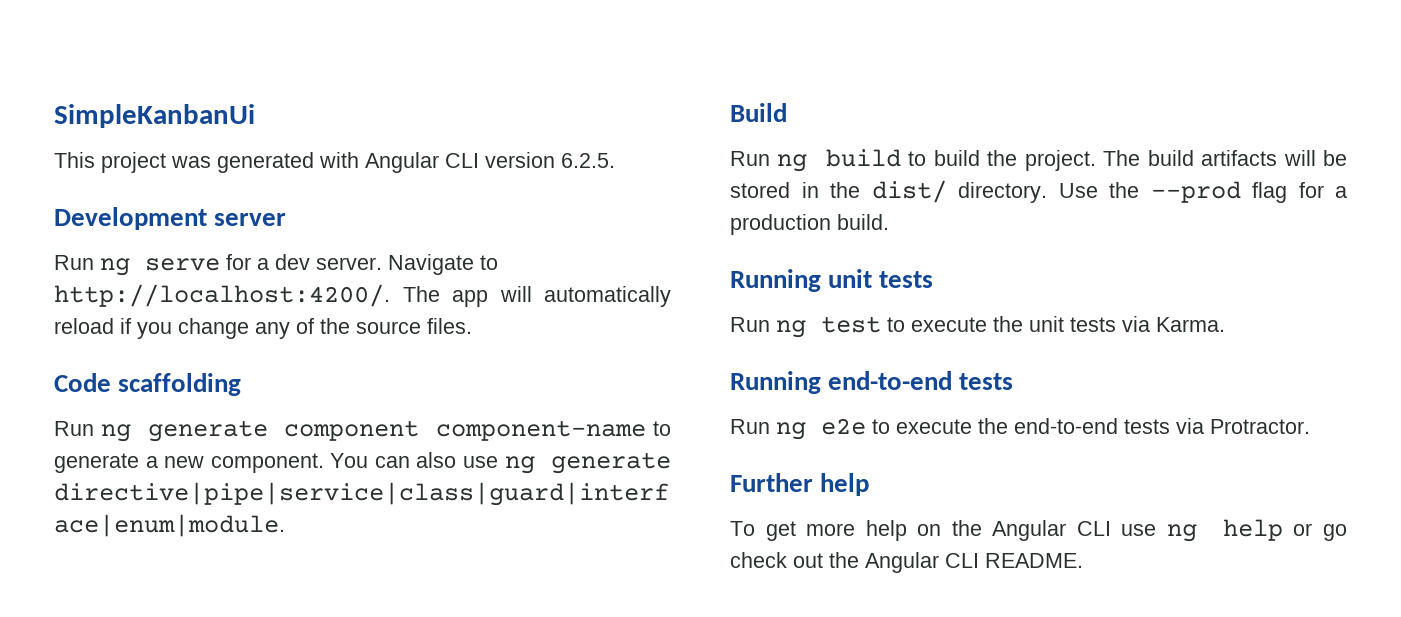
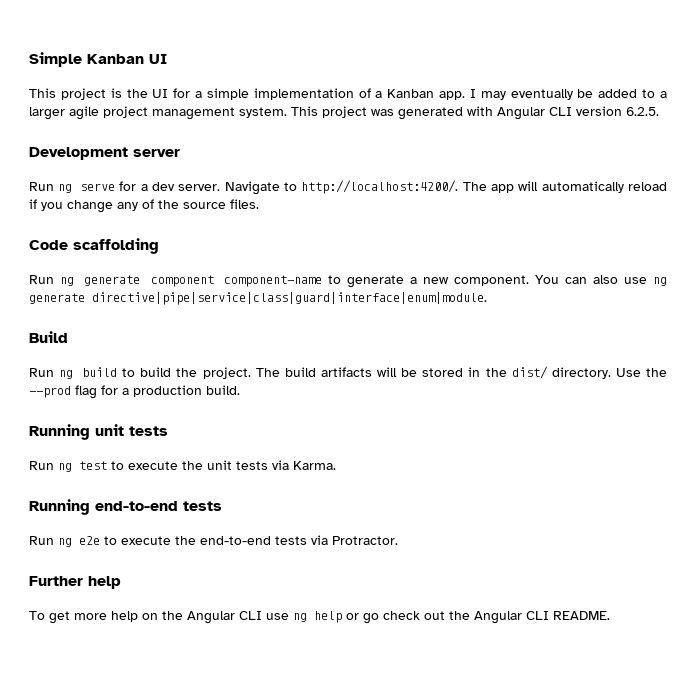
- SimpleKanbanUi
- This project was generated with Angular CLI version 6.2.5.
+ Simple Kanban UI
+ This project is the UI for a simple implementation of a Kanban app. I may eventually be added to a larger agile project management system. This project was generated with Angular CLI version 6.2.5.

